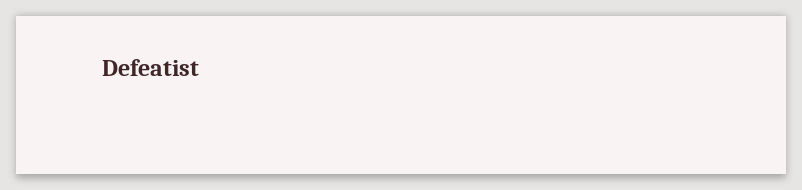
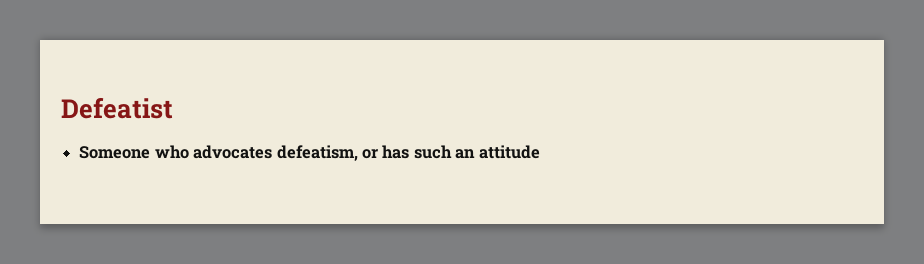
+ Someone who advocates defeatism, or has such an attitude

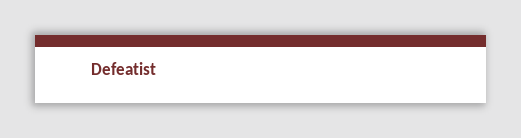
- Someone who advocates defeatism, or has such an attitude

